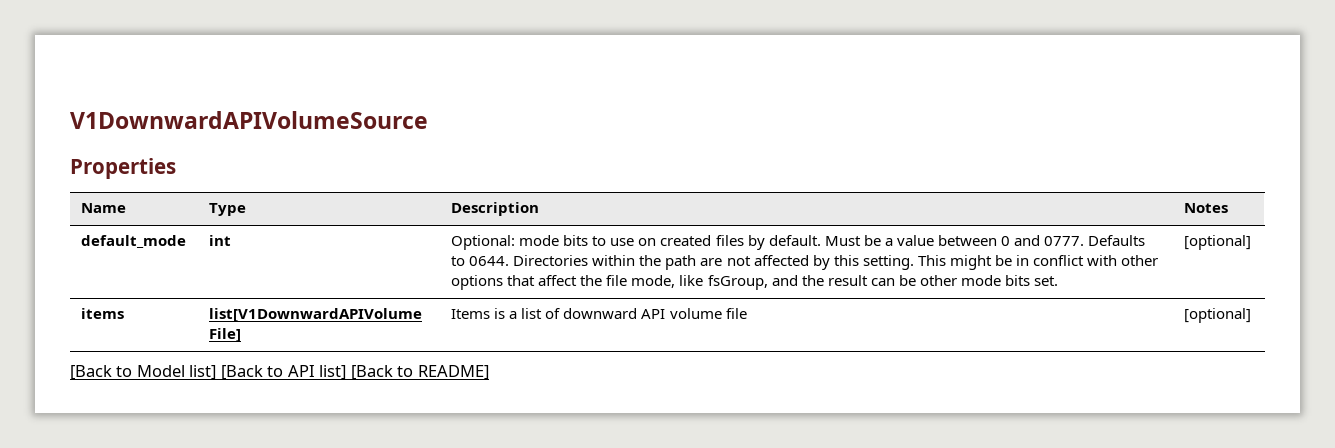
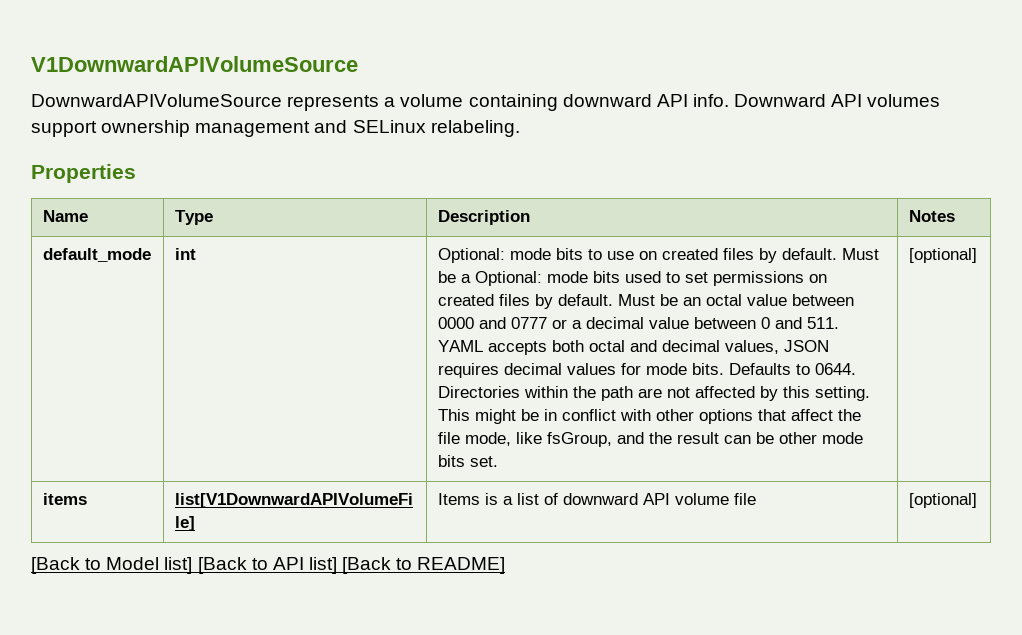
+ DownwardAPIVolumeSource represents a volume containing downward API info. Downward API volumes support ownership management and SELinux relabeling.
- Must be a value between 0 and 0777.
+ Must be a Optional: mode bits used to set permissions on created files by default. Must be an octal value between 0000 and 0777 or a decimal value between 0 and 511. YAML accepts both octal and decimal values, JSON requires decimal values for mode bits.

